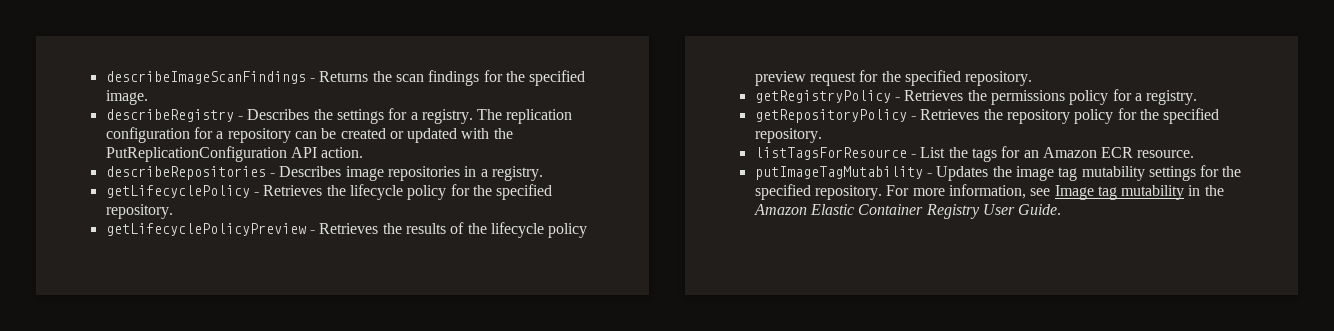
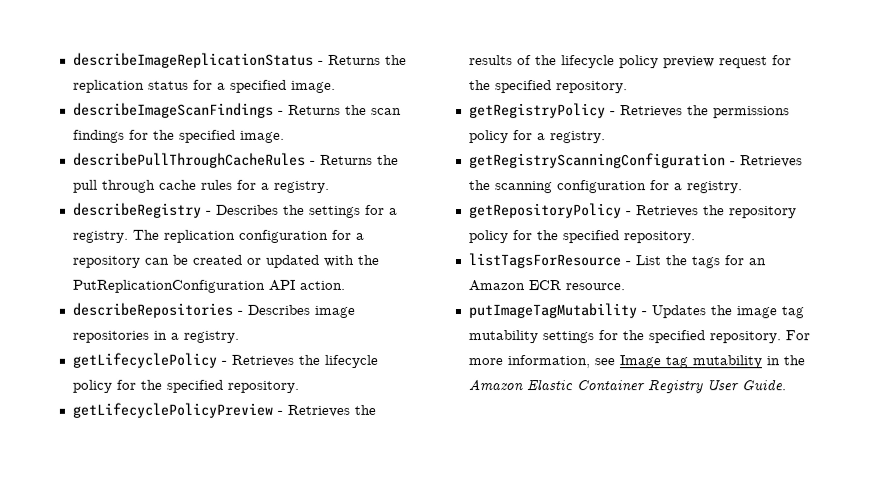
+ describeImageReplicationStatus - Returns the replication status for a specified image.
+ describePullThroughCacheRules - Returns the pull through cache rules for a registry.
+ getRegistryScanningConfiguration - Retrieves the scanning configuration for a registry.

